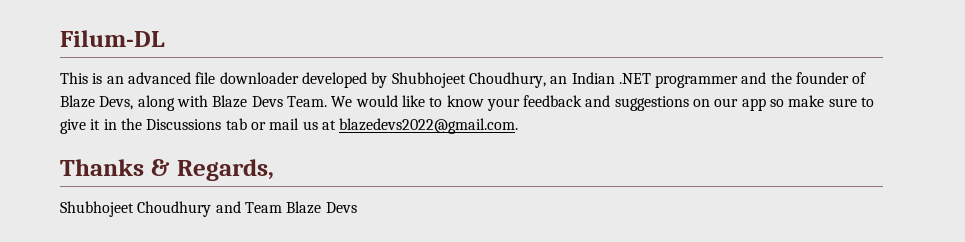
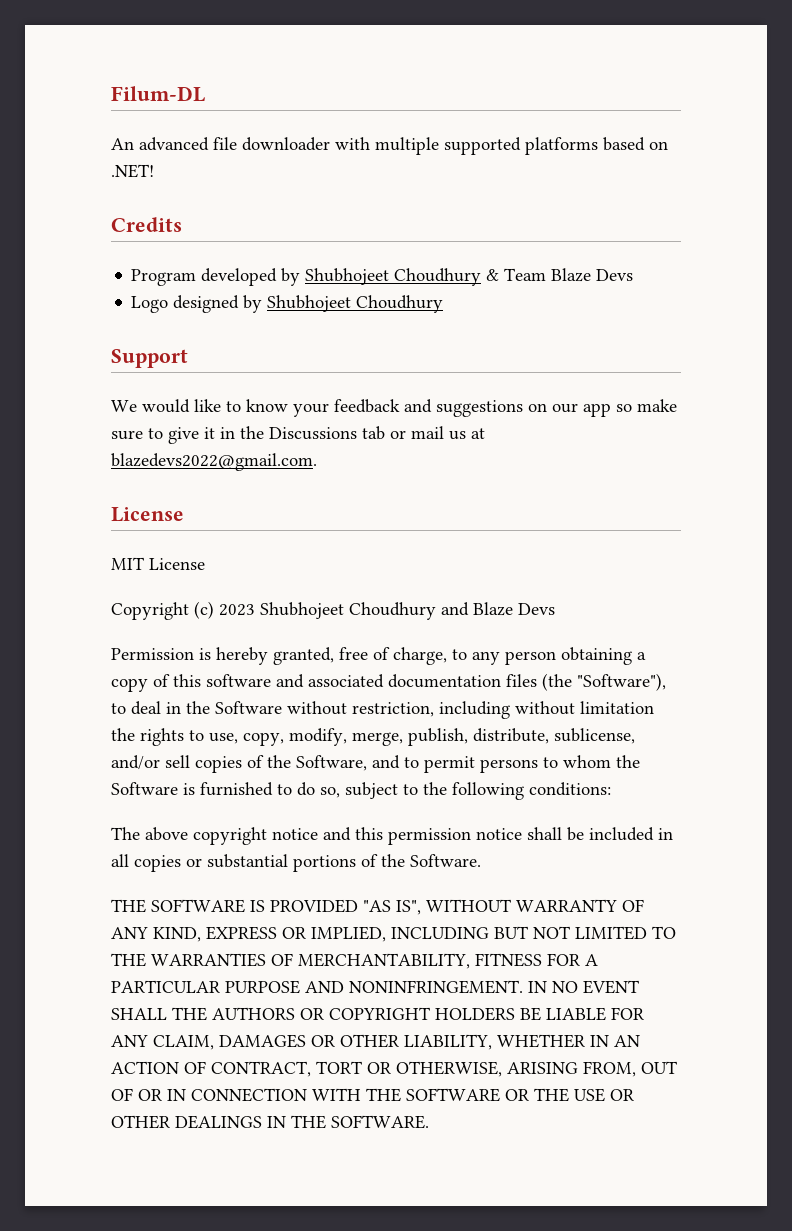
- This is an advanced file downloader developed by Shubhojeet Choudhury, an Indian .NET programmer and the founder of Blaze Devs, along with Blaze Devs Team. We would like to know your feedback and suggestions on our app so make sure to give it in the Discussions tab or mail us at blazedevs2022@gmail.com.
- Thanks & Regards,
- Shubhojeet Choudhury and Team Blaze Devs
+ An advanced file downloader with multiple supported platforms based on .NET!
+ Credits
+ Program developed by Shubhojeet Choudhury & Team Blaze Devs
+ Logo designed by Shubhojeet Choudhury
+ Support
+ We would like to know your feedback and suggestions on our app so make sure to give it in the Discussions tab or mail us at blazedevs2022@gmail.com.
+ License
+ MIT License
+ Copyright (c) 2023 Shubhojeet Choudhury and Blaze Devs
+ Permission is hereby granted, free of charge, to any person obtaining a copy of this software and associated documentation files (the "Software"), to deal in the Software without restriction, including without limitation the rights to use, copy, modify, merge, publish, distribute, sublicense, and/or sell copies of the Software, and to permit persons to whom the Software is furnished to do so, subject to the following conditions:
+ The above copyright notice and this permission notice shall be included in all copies or substantial portions of the Software.
+ THE SOFTWARE IS PROVIDED "AS IS", WITHOUT WARRANTY OF ANY KIND, EXPRESS OR IMPLIED, INCLUDING BUT NOT LIMITED TO THE WARRANTIES OF MERCHANTABILITY, FITNESS FOR A PARTICULAR PURPOSE AND NONINFRINGEMENT. IN NO EVENT SHALL THE AUTHORS OR COPYRIGHT HOLDERS BE LIABLE FOR ANY CLAIM, DAMAGES OR OTHER LIABILITY, WHETHER IN AN ACTION OF CONTRACT, TORT OR OTHERWISE, ARISING FROM, OUT OF OR IN CONNECTION WITH THE SOFTWARE OR THE USE OR OTHER DEALINGS IN THE SOFTWARE.

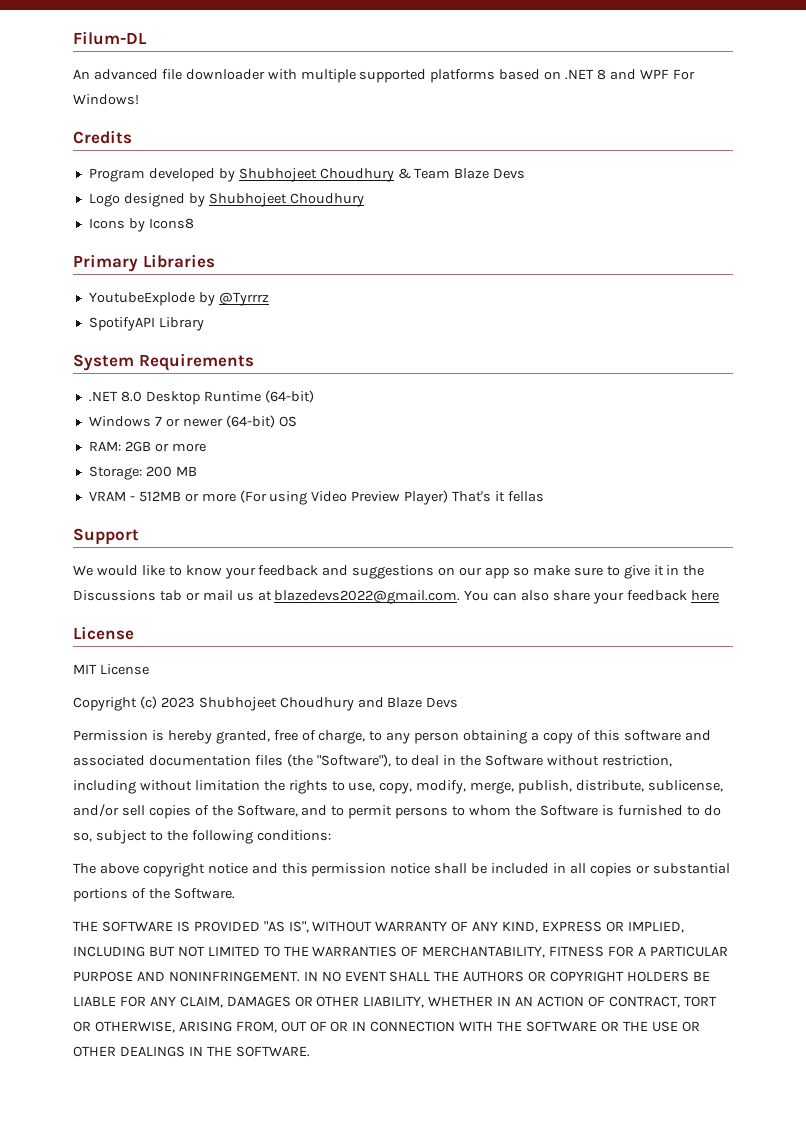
- An advanced file downloader with multiple supported platforms based on .NET!
+ An advanced file downloader with multiple supported platforms based on .NET 8 and WPF For Windows!
+ Icons by Icons8
+ Primary Libraries
+ YoutubeExplode by @Tyrrrz
+ SpotifyAPI Library
+ System Requirements
+ .NET 8.0 Desktop Runtime (64-bit)
+ Windows 7 or newer (64-bit) OS
+ RAM: 2GB or more
+ Storage: 200 MB
+ VRAM - 512MB or more (For using Video Preview Player) That's it fellas
- We would like to know your feedback and suggestions on our app so make sure to give it in the Discussions tab or mail us at blazedevs2022@gmail.com.
+ We would like to know your feedback and suggestions on our app so make sure to give it in the Discussions tab or mail us at blazedevs2022@gmail.com. You can also share your feedback here

